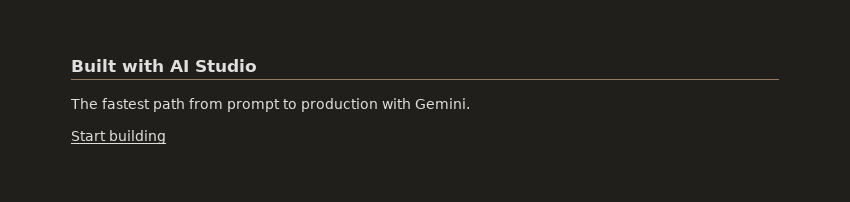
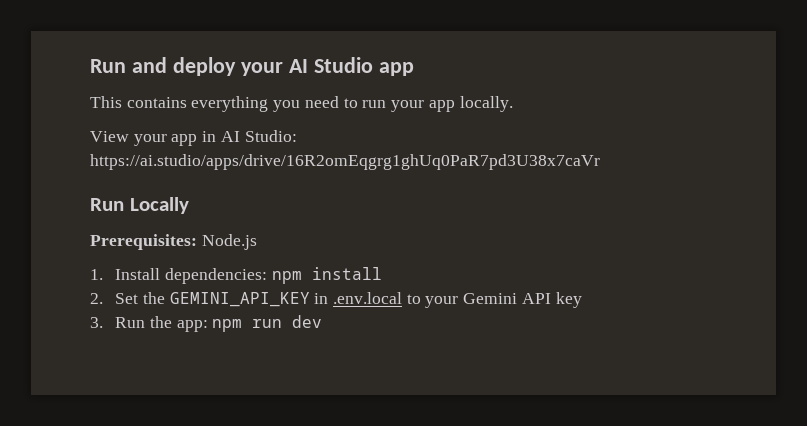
- Built with AI Studio
- The fastest path from prompt to production with Gemini.
- Start building
+ Run and deploy your AI Studio app
+ This contains everything you need to run your app locally.
+ View your app in AI Studio: https://ai.studio/apps/drive/16R2omEqgrg1ghUq0PaR7pd3U38x7caVr
+ Run Locally
+ Prerequisites: Node.js
+ 1. Install dependencies: npm install
+ 2. Set the GEMINI_API_KEY in .env.local to your Gemini API key
+ 3. Run the app: npm run dev

